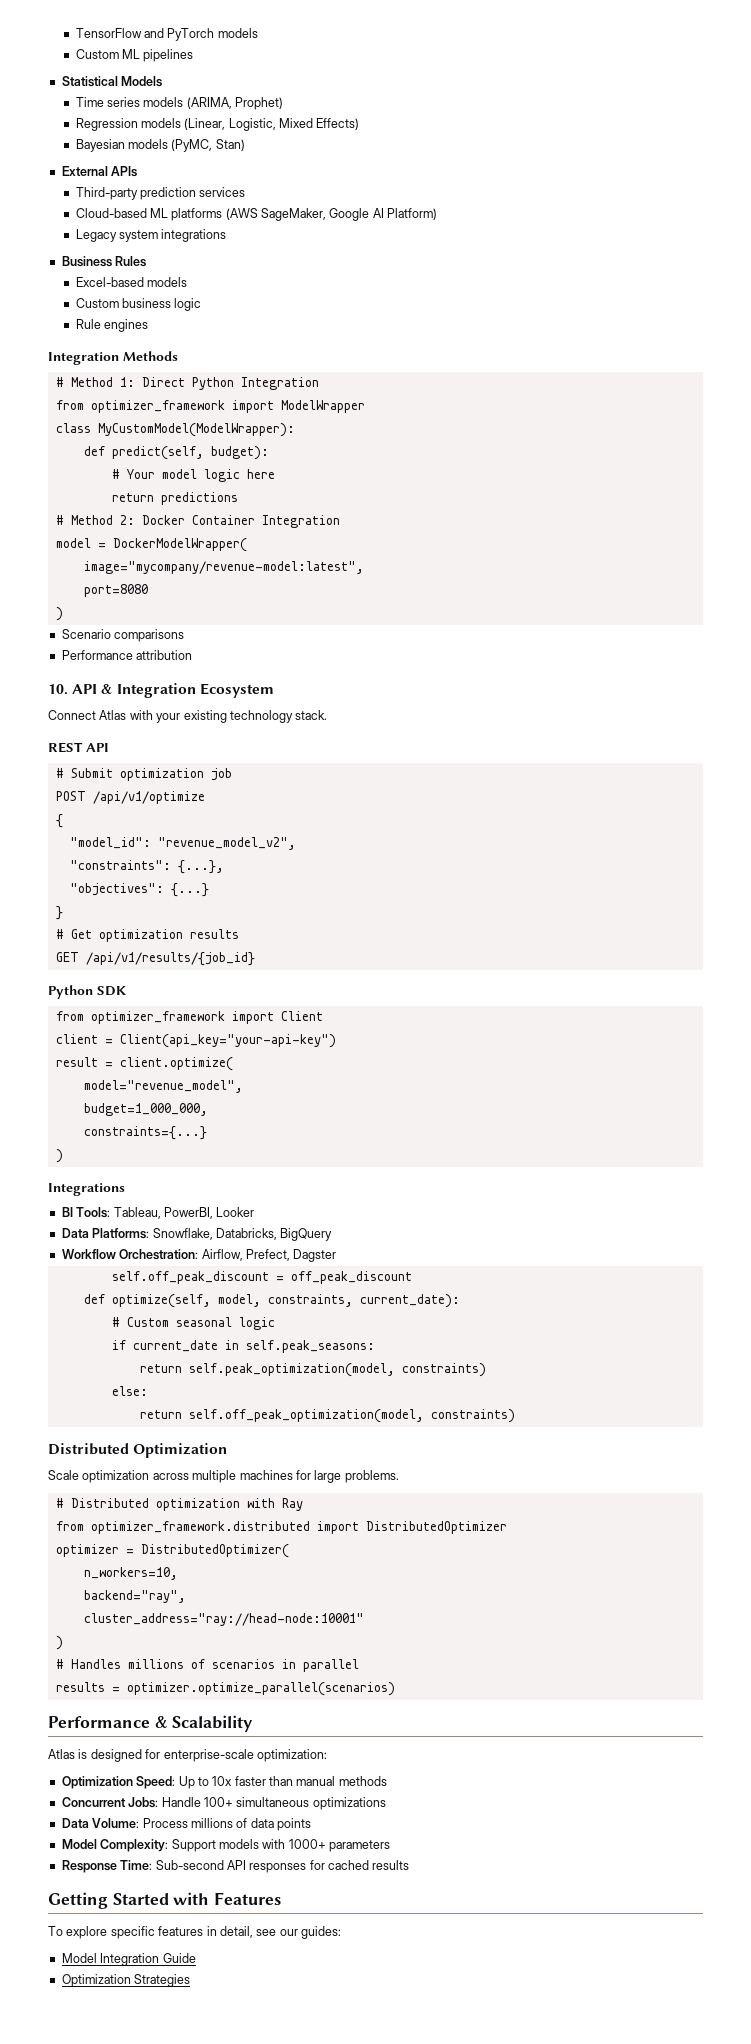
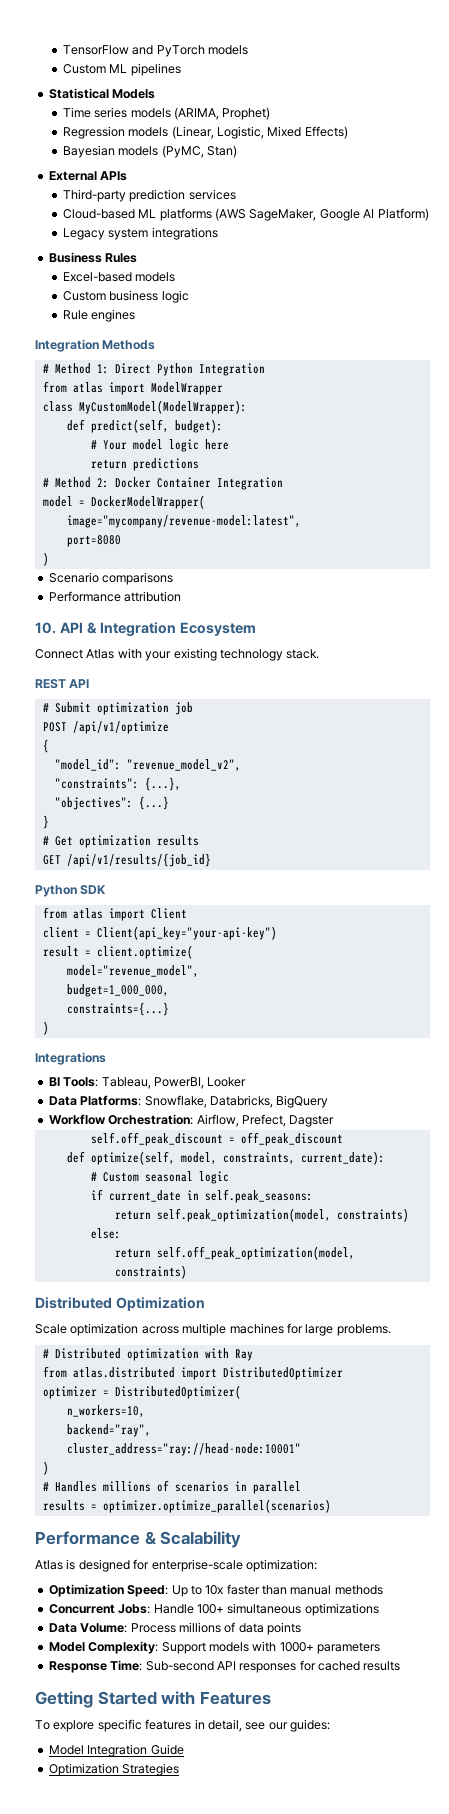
- from optimizer_framework import ModelWrapper
+ from atlas import ModelWrapper
- from optimizer_framework import Client
+ from atlas import Client
- from optimizer_framework.distributed import DistributedOptimizer
+ from atlas.distributed import DistributedOptimizer

